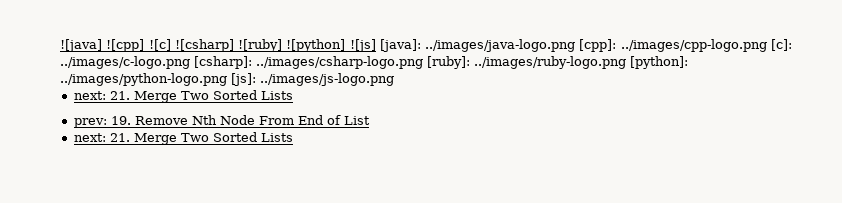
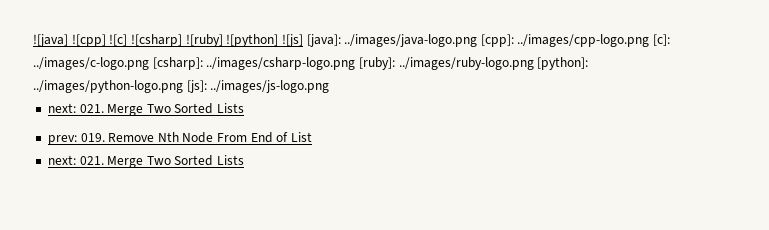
  ![java] ![cpp] ![c] ![csharp] ![ruby] ![python] ![js] [java]: ../images/java-logo.png [cpp]: ../images/cpp-logo.png [c]: ../images/c-logo.png [csharp]: ../images/csharp-logo.png [ruby]: ../images/ruby-logo.png [python]: ../images/python-logo.png [js]: ../images/js-logo.png
- next: 21. Merge Two Sorted Lists
+ next: 021. Merge Two Sorted Lists
- prev: 19. Remove Nth Node From End of List
- next: 21. Merge Two Sorted Lists
+ prev: 019. Remove Nth Node From End of List
+ next: 021. Merge Two Sorted Lists

